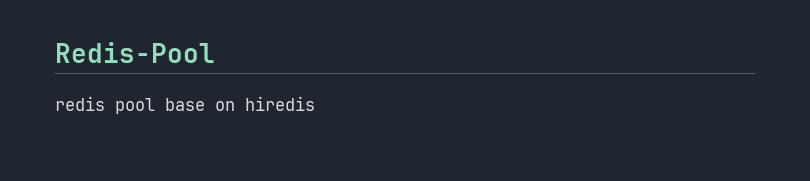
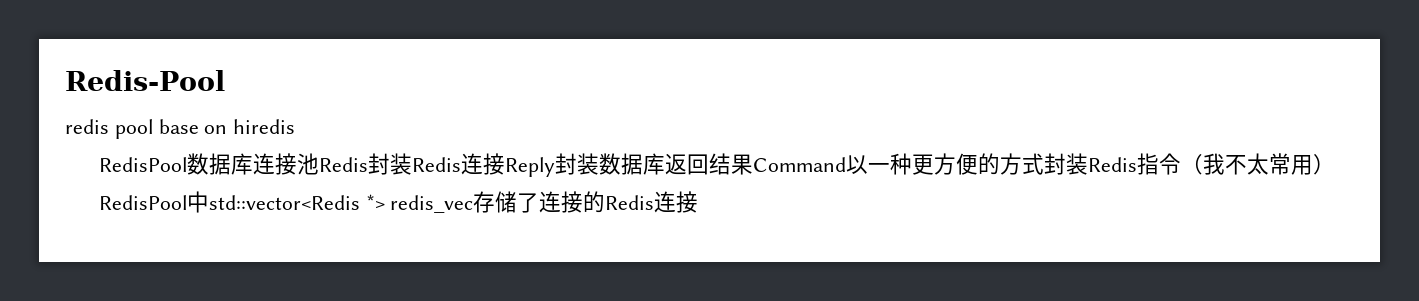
+ RedisPool数据库连接池Redis封装Redis连接Reply封装数据库返回结果Command以一种更方便的方式封装Redis指令（我不太常用）
+ RedisPool中std::vector<Redis *> redis_vec存储了连接的Redis连接

